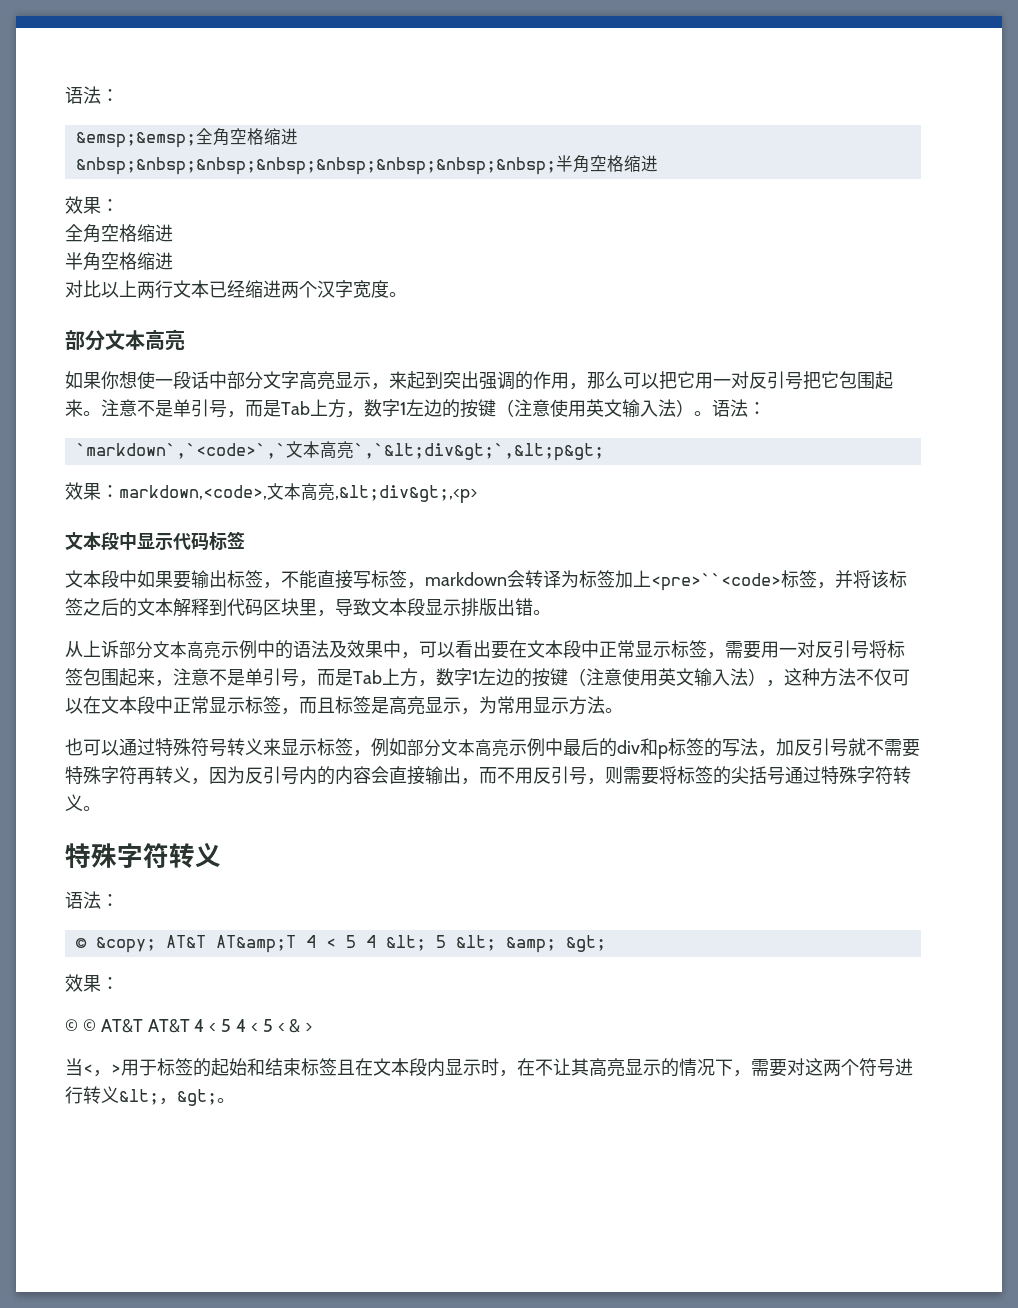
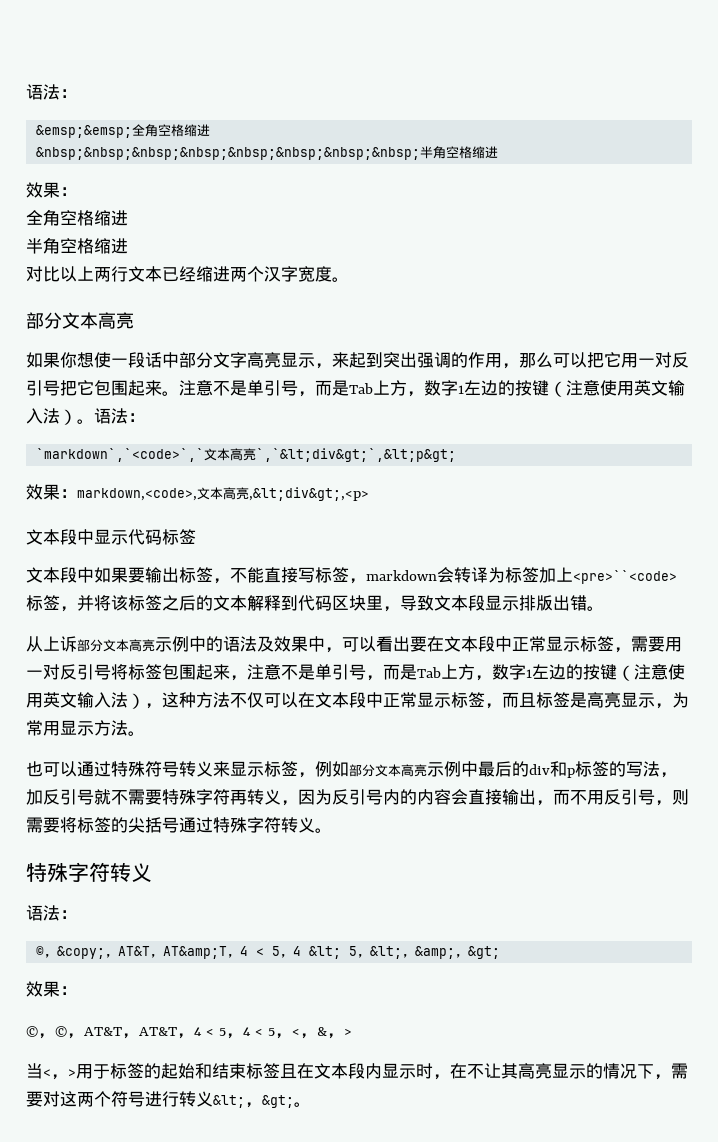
- © &copy; AT&T AT&amp;T 4 < 5 4 &lt; 5 &lt; &amp; &gt;
+ ©，&copy;，AT&T，AT&amp;T，4 < 5，4 &lt; 5，&lt;，&amp;，&gt;
- © © AT&T AT&T 4 < 5 4 < 5 < & >
+ ©，©，AT&T，AT&T，4 < 5，4 < 5，<，&，>

